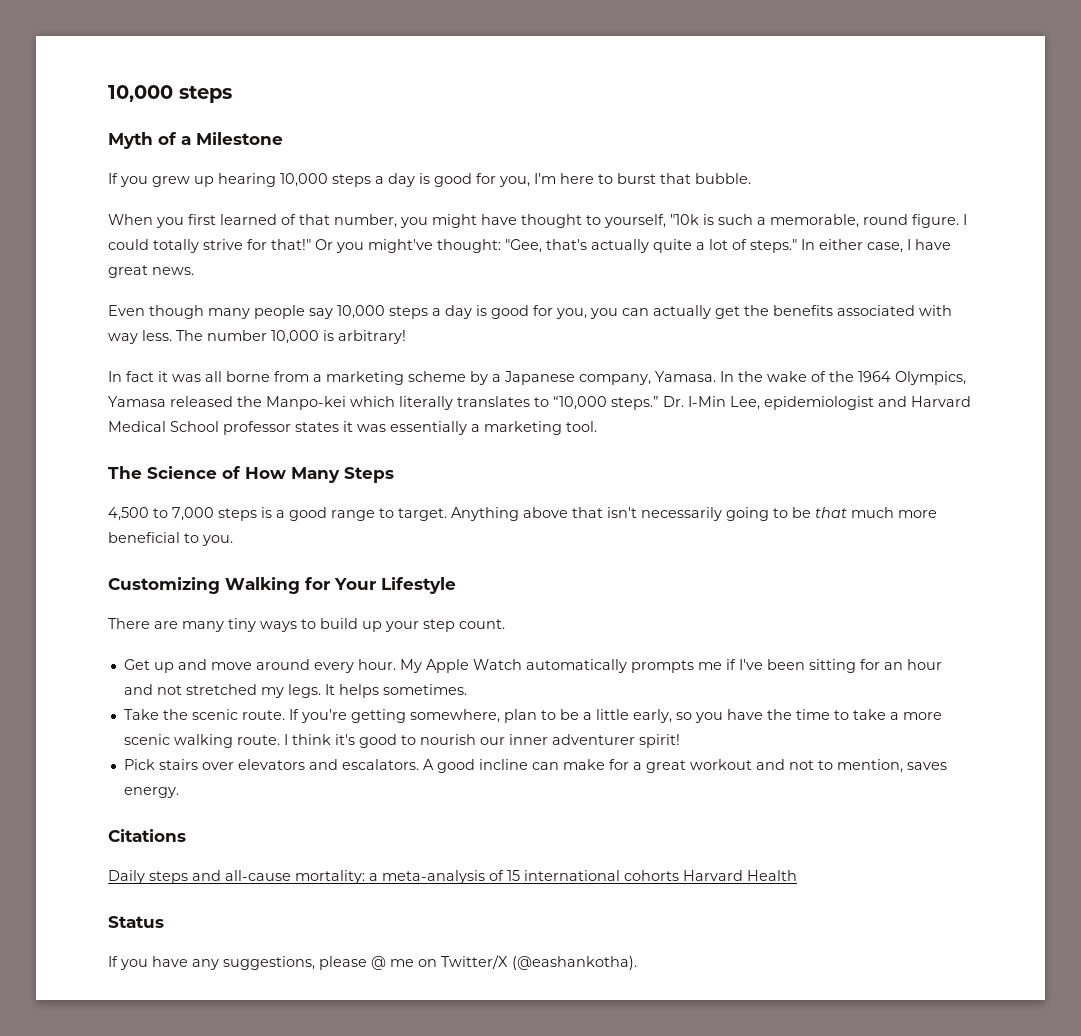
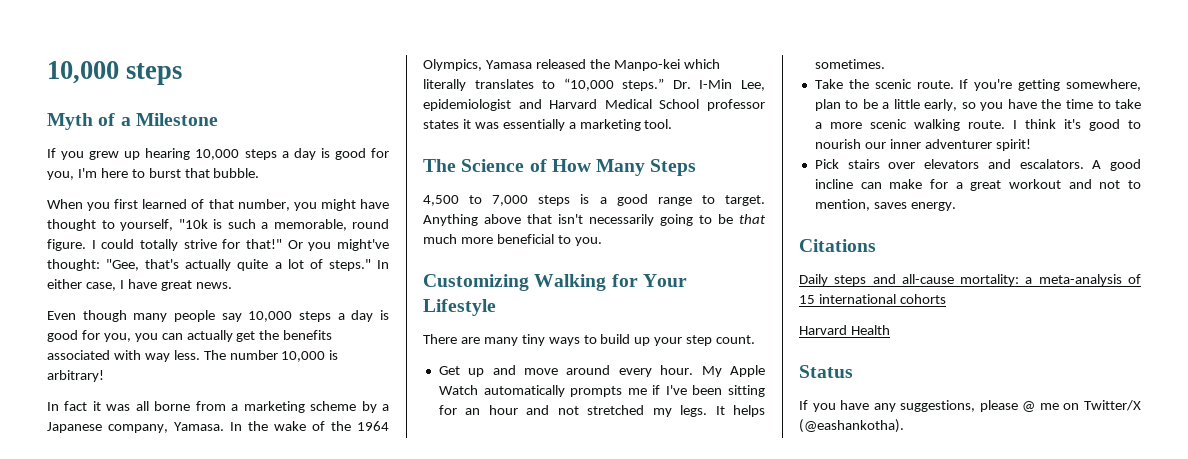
- Daily steps and all-cause mortality: a meta-analysis of 15 international cohorts Harvard Health
+ Daily steps and all-cause mortality: a meta-analysis of 15 international cohorts
+ Harvard Health

